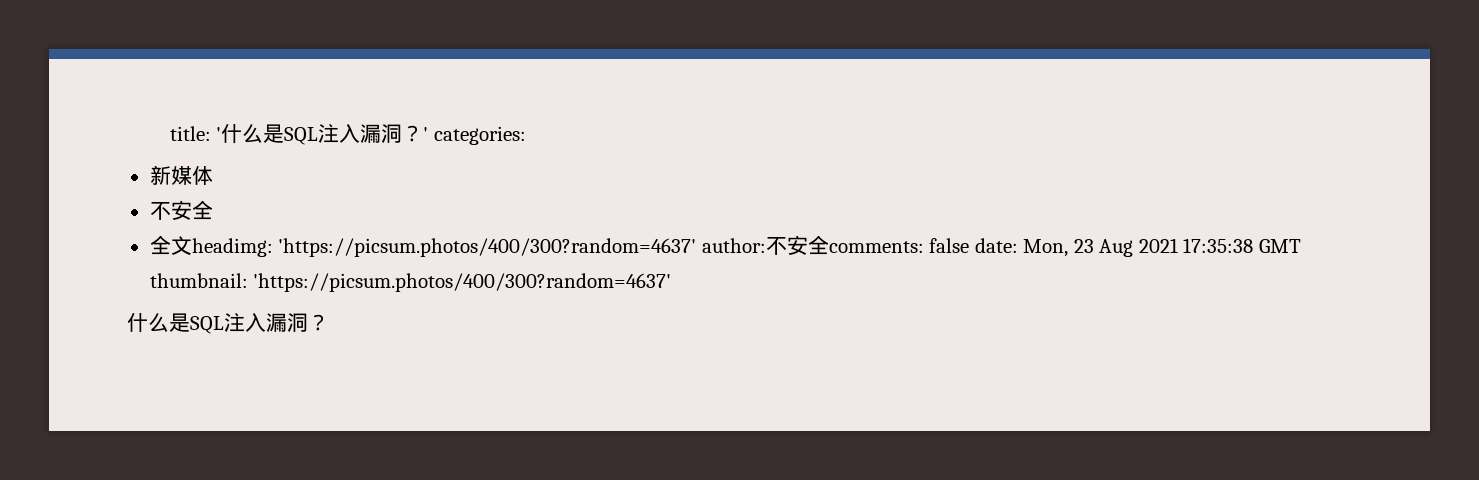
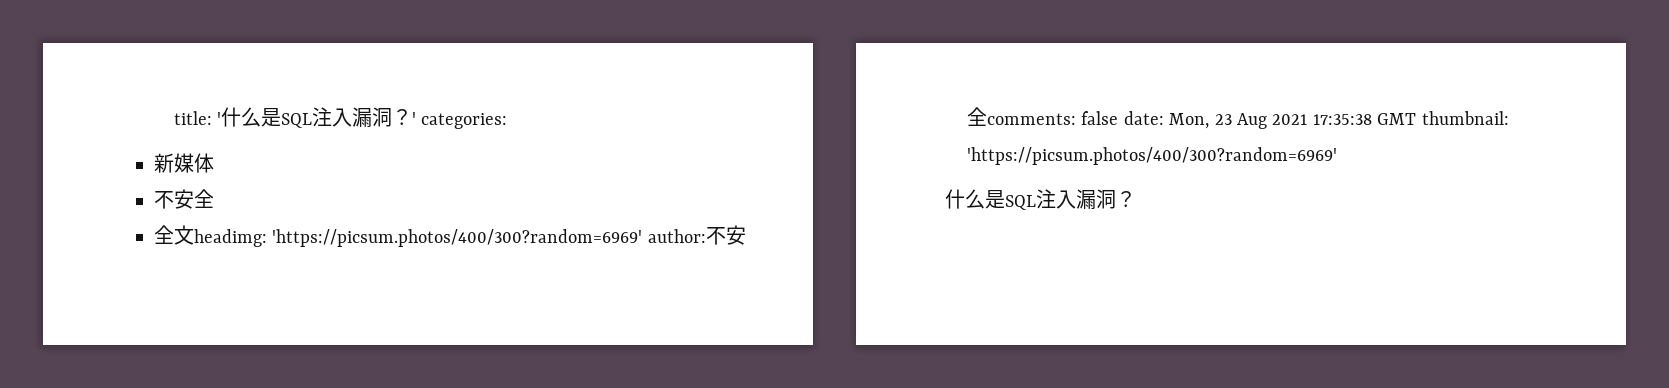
- 全文headimg: 'https://picsum.photos/400/300?random=4637' author:不安全comments: false date: Mon, 23 Aug 2021 17:35:38 GMT thumbnail: 'https://picsum.photos/400/300?random=4637'
+ 全文headimg: 'https://picsum.photos/400/300?random=6969' author:不安全comments: false date: Mon, 23 Aug 2021 17:35:38 GMT thumbnail: 'https://picsum.photos/400/300?random=6969'

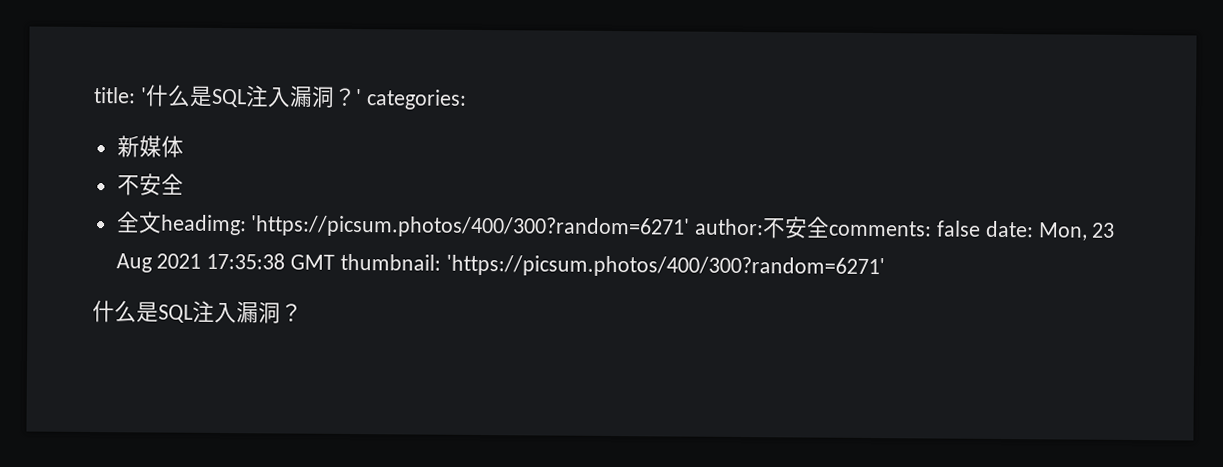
- 全文headimg: 'https://picsum.photos/400/300?random=6969' author:不安全comments: false date: Mon, 23 Aug 2021 17:35:38 GMT thumbnail: 'https://picsum.photos/400/300?random=6969'
+ 全文headimg: 'https://picsum.photos/400/300?random=6271' author:不安全comments: false date: Mon, 23 Aug 2021 17:35:38 GMT thumbnail: 'https://picsum.photos/400/300?random=6271'

